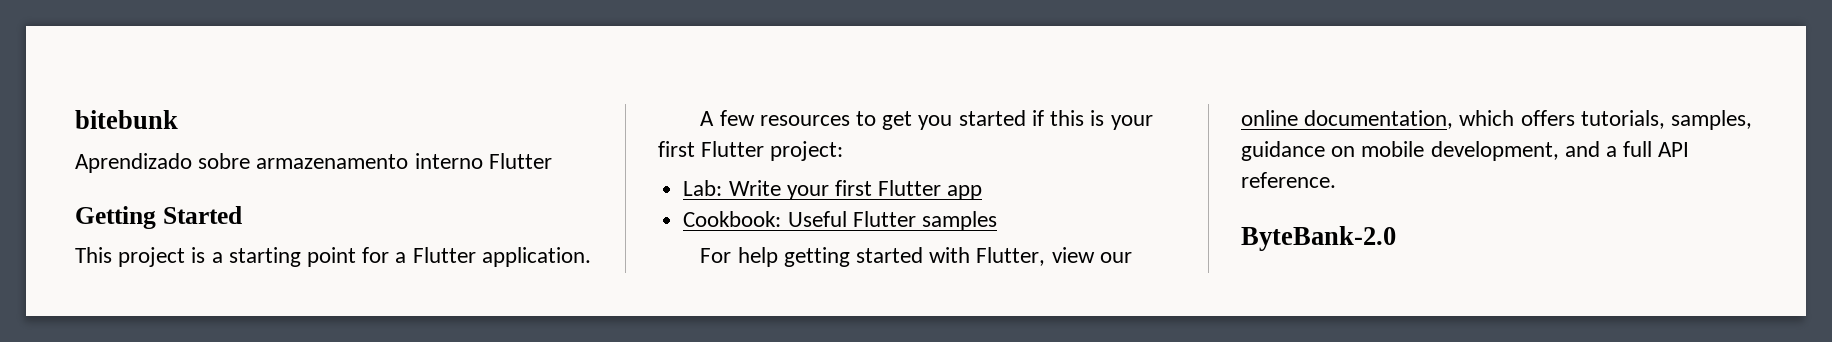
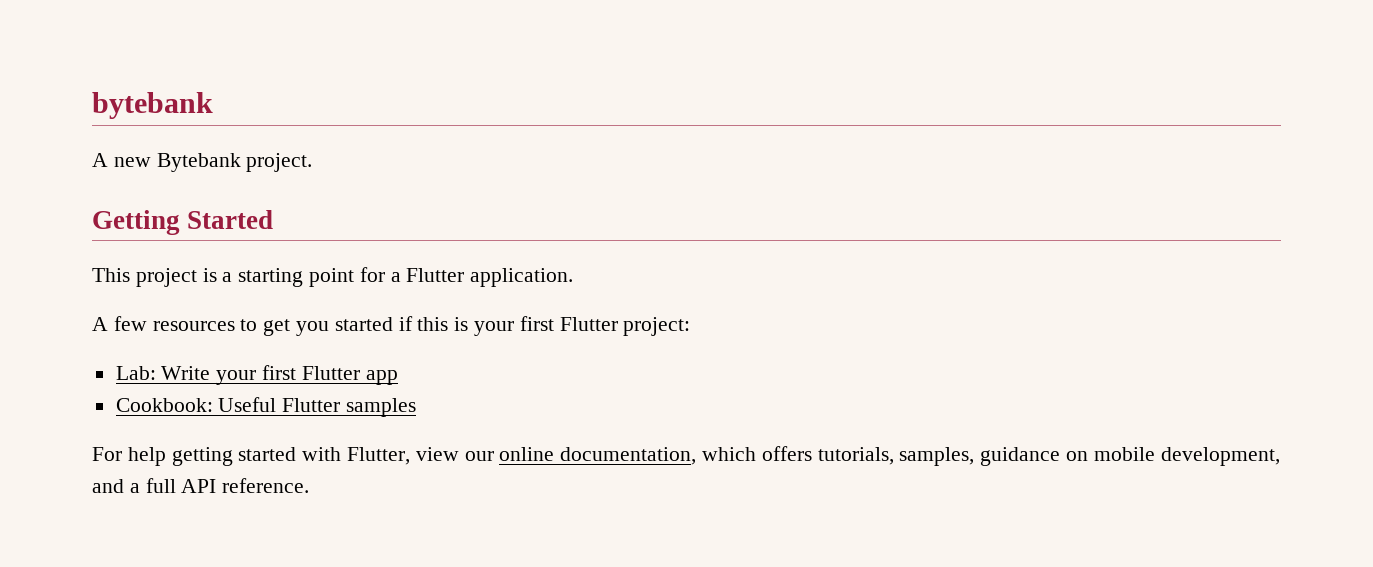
- bitebunk
- Aprendizado sobre armazenamento interno Flutter
+ bytebank
+ A new Bytebank project.
- ByteBank-2.0

